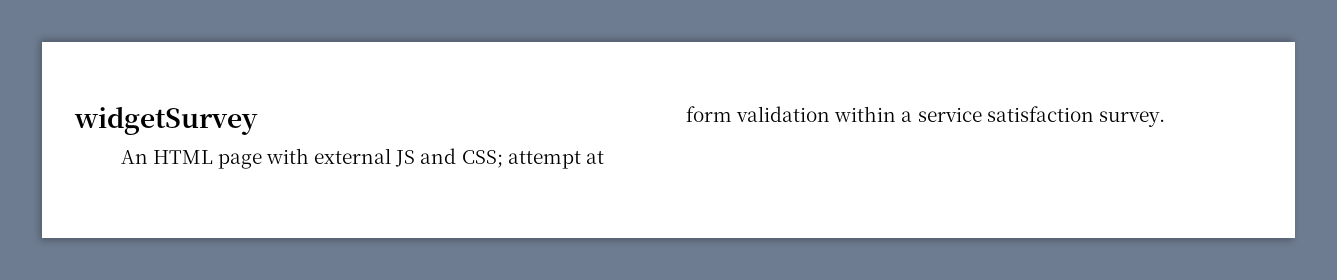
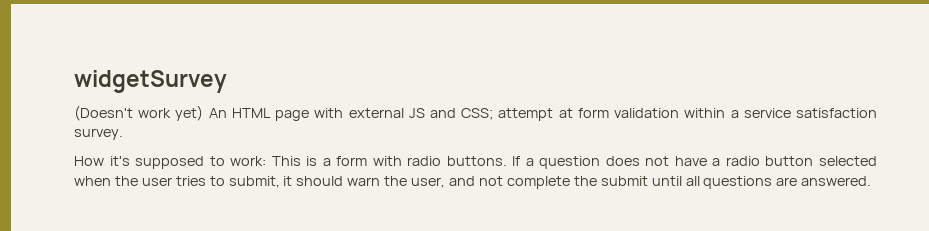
- An HTML page with external JS and CSS; attempt at form validation within a service satisfaction survey.
+ (Doesn't work yet) An HTML page with external JS and CSS; attempt at form validation within a service satisfaction survey.
+ How it's supposed to work: This is a form with radio buttons. If a question does not have a radio button selected when the user tries to submit, it should warn the user, and not complete the submit until all questions are answered.

